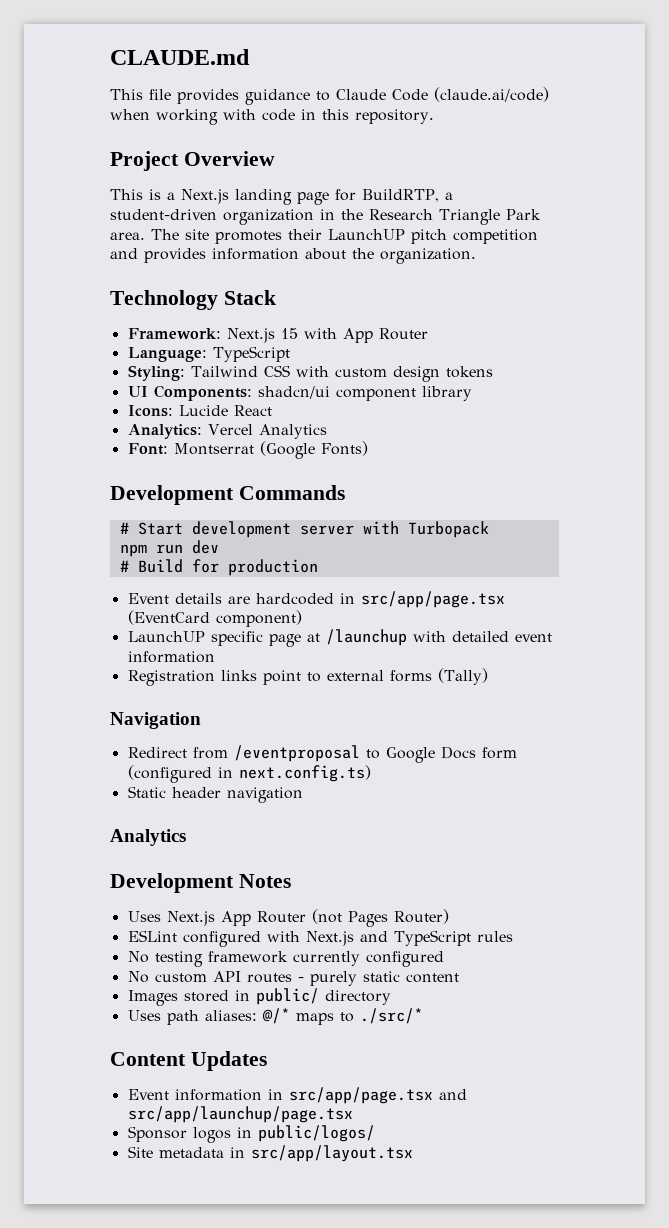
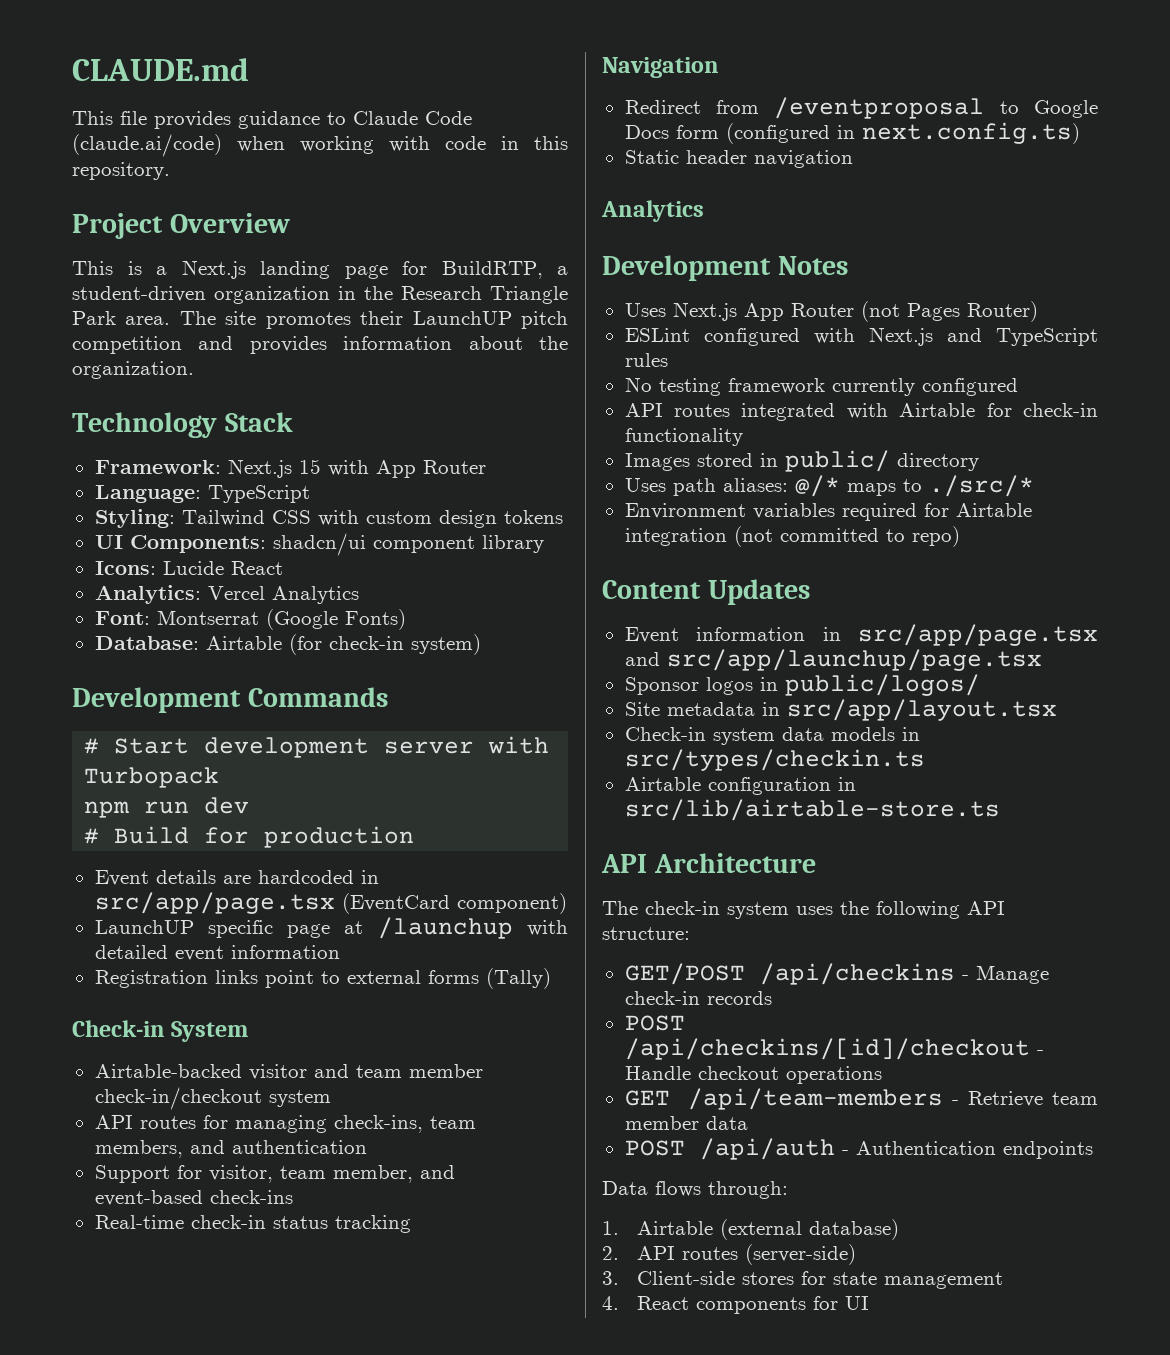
+ Database: Airtable (for check-in system)
+ Check-in System
+ Airtable-backed visitor and team member check-in/checkout system
+ API routes for managing check-ins, team members, and authentication
+ Support for visitor, team member, and event-based check-ins
+ Real-time check-in status tracking
- No custom API routes - purely static content
+ API routes integrated with Airtable for check-in functionality
+ Environment variables required for Airtable integration (not committed to repo)
+ Check-in system data models in src/types/checkin.ts
+ Airtable configuration in src/lib/airtable-store.ts
+ API Architecture
+ The check-in system uses the following API structure:
+ GET/POST /api/checkins - Manage check-in records
+ POST /api/checkins/[id]/checkout - Handle checkout operations
+ GET /api/team-members - Retrieve team member data
+ POST /api/auth - Authentication endpoints
+ Data flows through:
+ 1. Airtable (external database)
+ 2. API routes (server-side)
+ 3. Client-side stores for state management
+ 4. React components for UI

